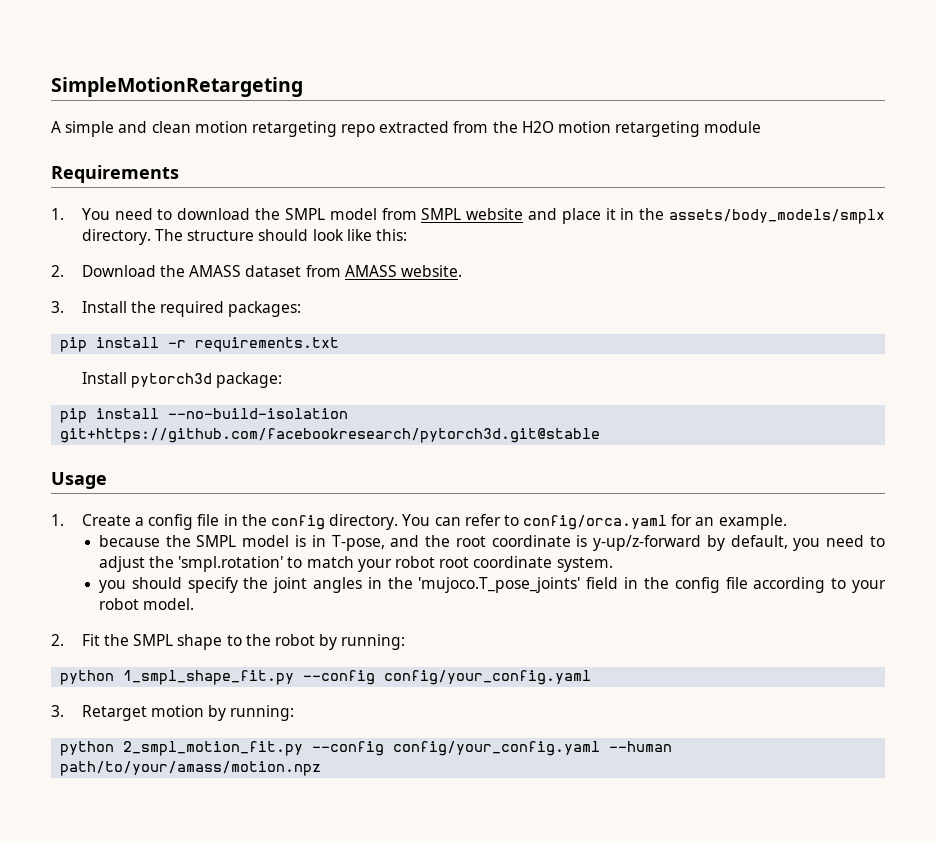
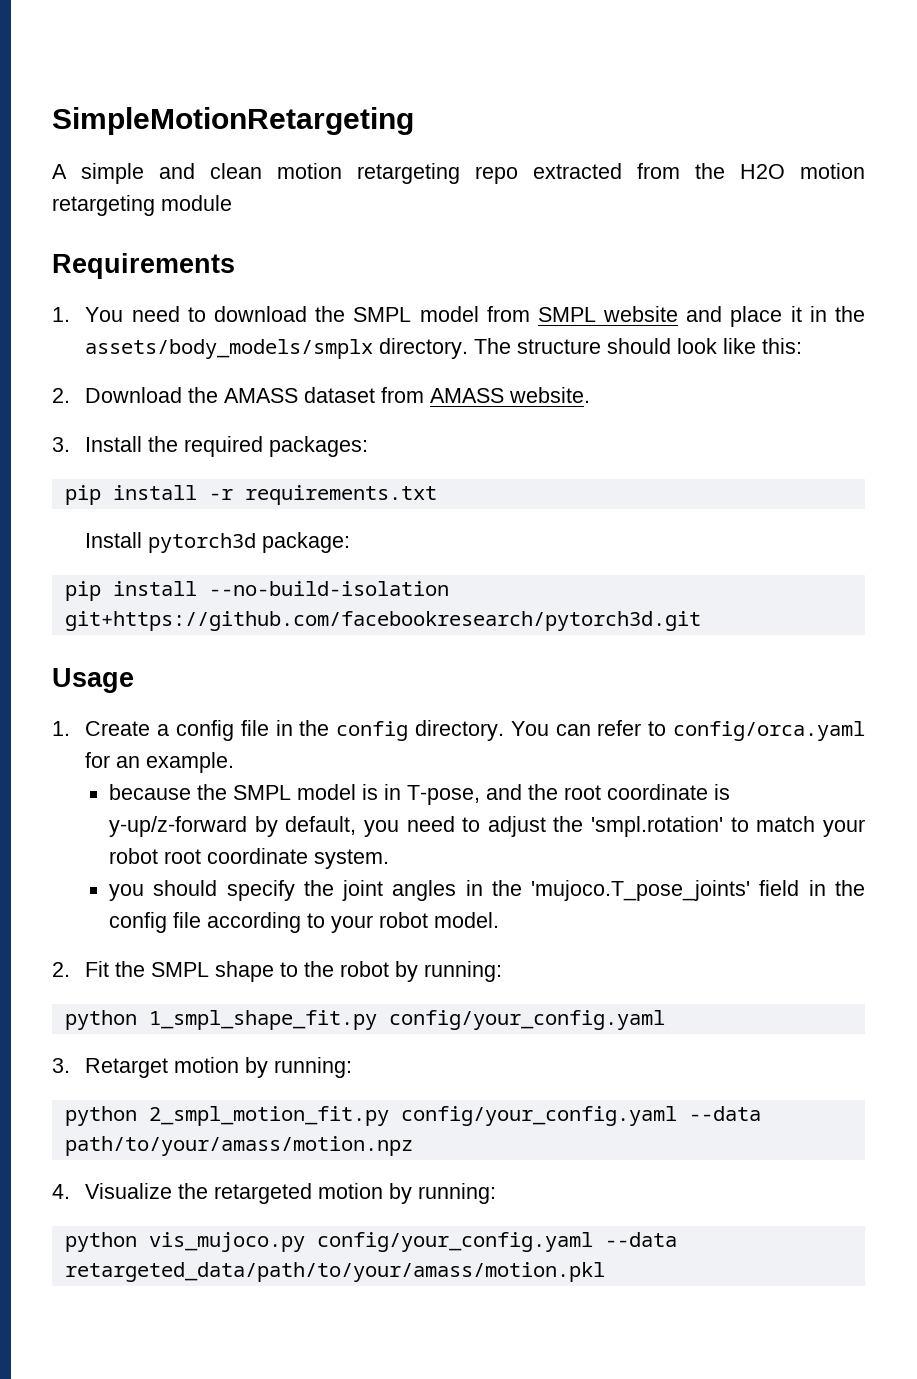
- pip install --no-build-isolation git+https://github.com/facebookresearch/pytorch3d.git@stable
+ pip install --no-build-isolation git+https://github.com/facebookresearch/pytorch3d.git
- python 1_smpl_shape_fit.py --config config/your_config.yaml
+ python 1_smpl_shape_fit.py config/your_config.yaml
- python 2_smpl_motion_fit.py --config config/your_config.yaml --human path/to/your/amass/motion.npz
+ python 2_smpl_motion_fit.py config/your_config.yaml --data path/to/your/amass/motion.npz
+ 4. Visualize the retargeted motion by running:
+ python vis_mujoco.py config/your_config.yaml --data retargeted_data/path/to/your/amass/motion.pkl

